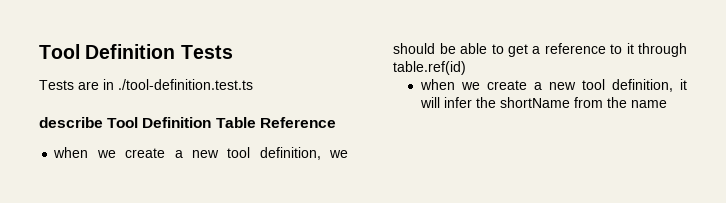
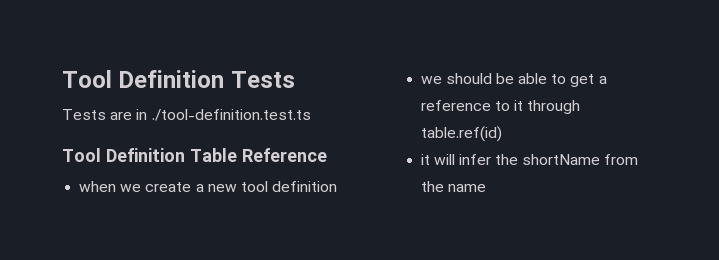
- describe Tool Definition Table Reference
+ Tool Definition Table Reference
- when we create a new tool definition, we should be able to get a reference to it through table.ref(id)
+ when we create a new tool definition
+ we should be able to get a reference to it through table.ref(id)
- when we create a new tool definition, it will infer the shortName from the name
+ it will infer the shortName from the name

